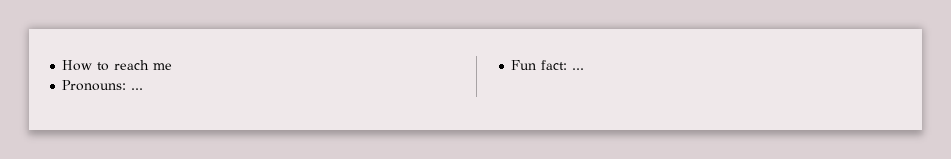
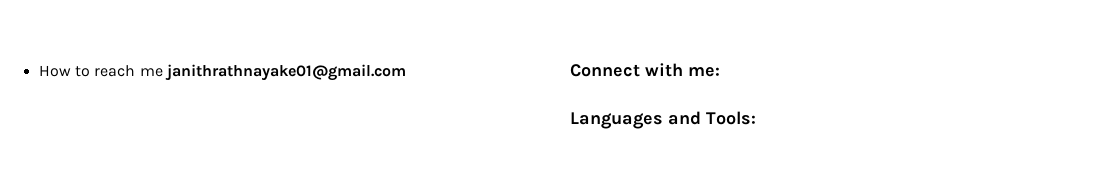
- How to reach me
- Pronouns: ...
- Fun fact: ...
+ How to reach me janithrathnayake01@gmail.com
+ Connect with me:
+ Languages and Tools:

